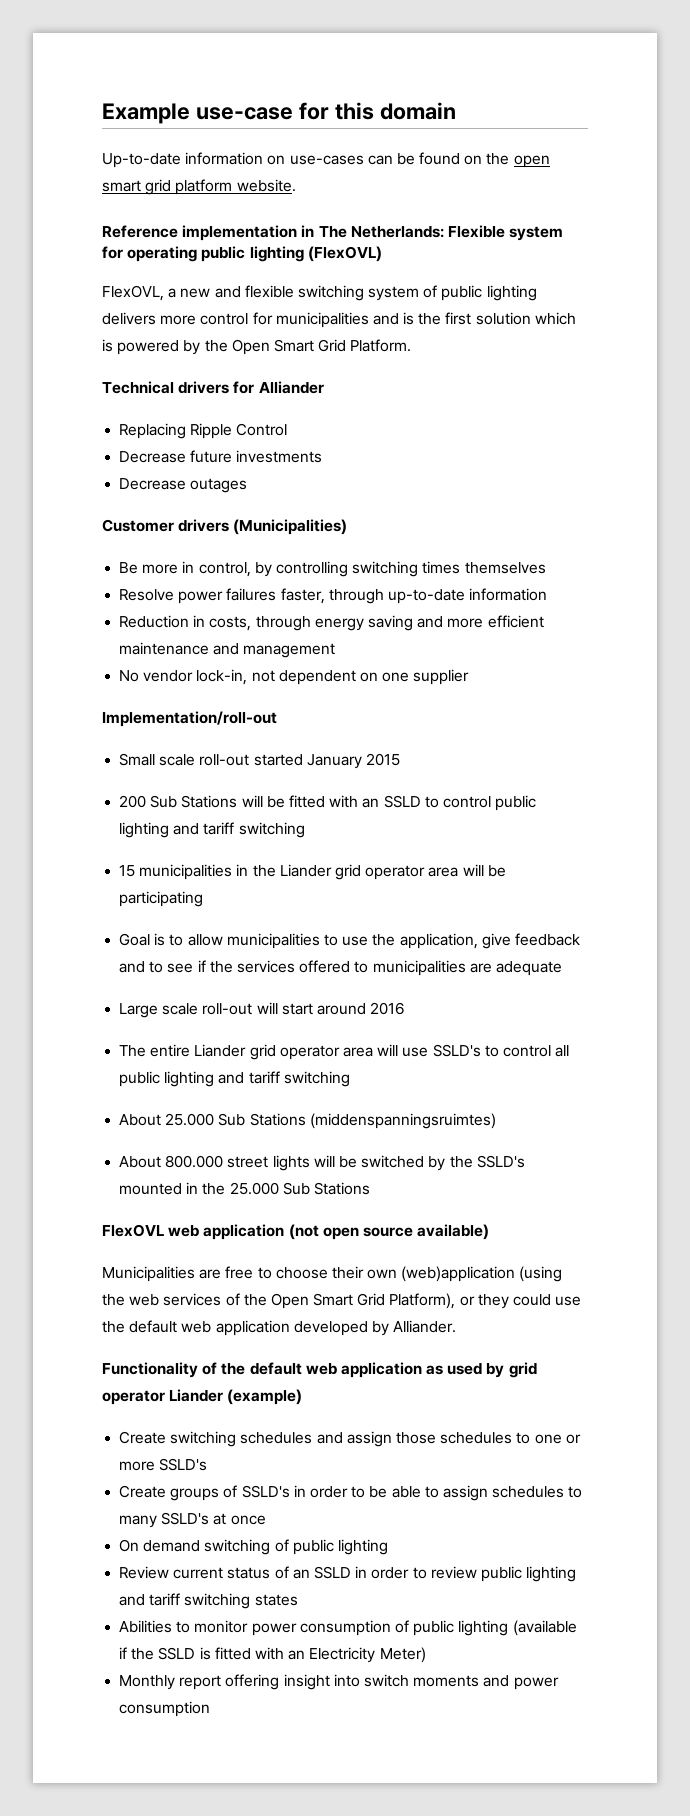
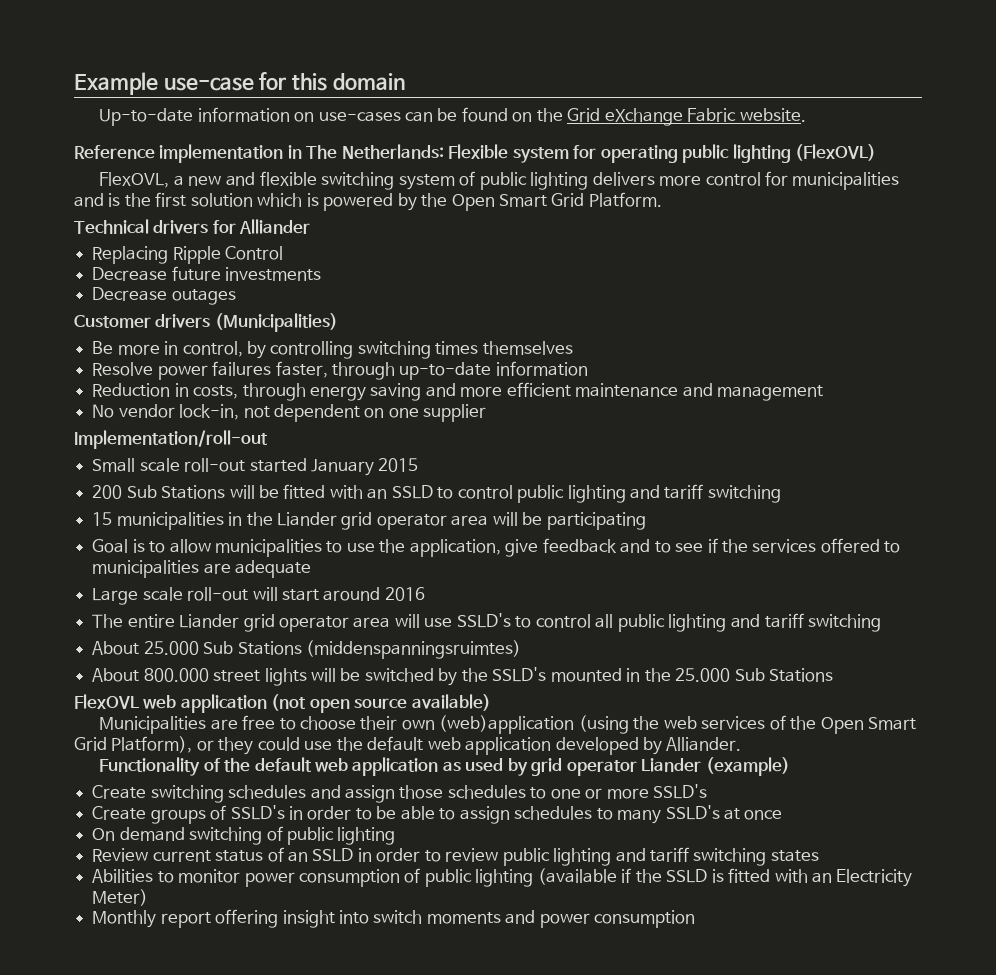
- Up-to-date information on use-cases can be found on the open smart grid platform website.
+ Up-to-date information on use-cases can be found on the Grid eXchange Fabric website.

